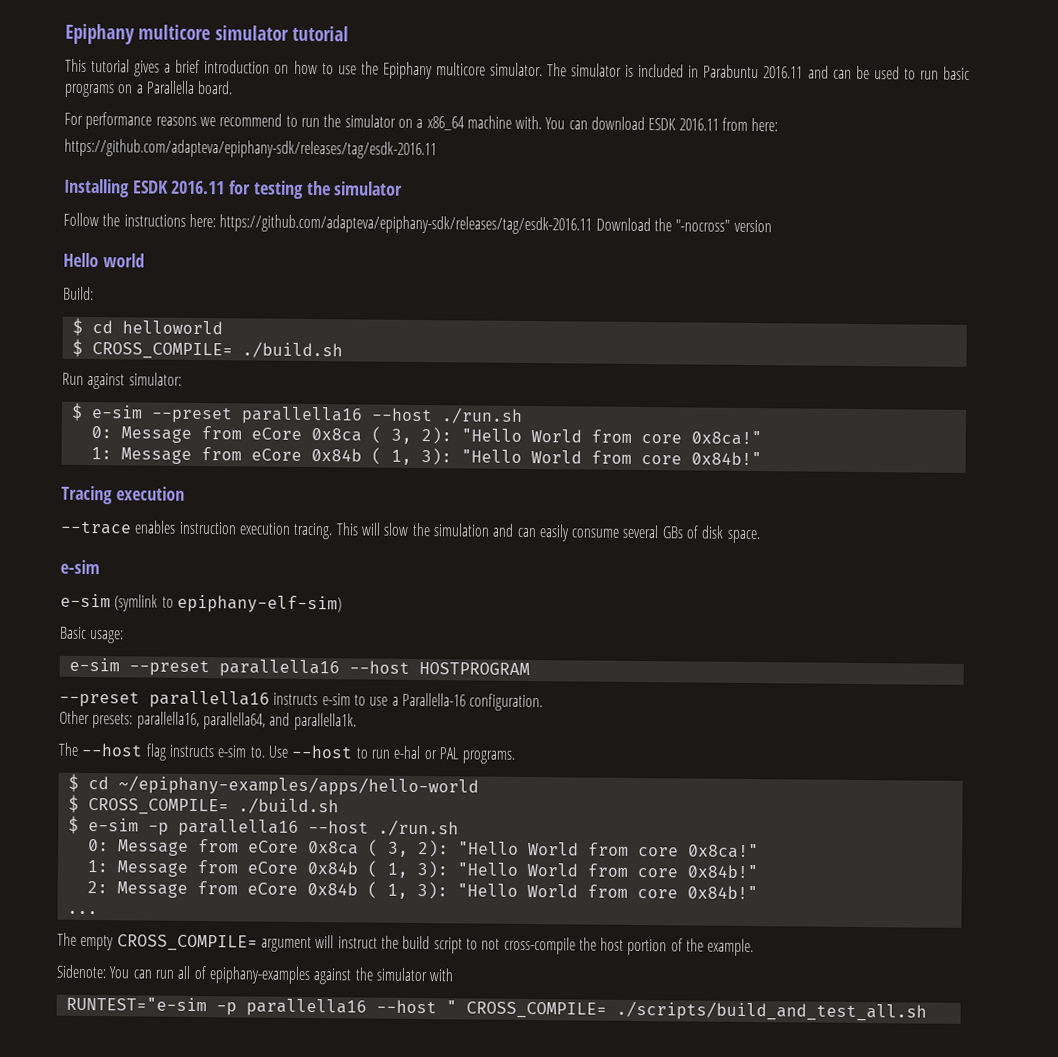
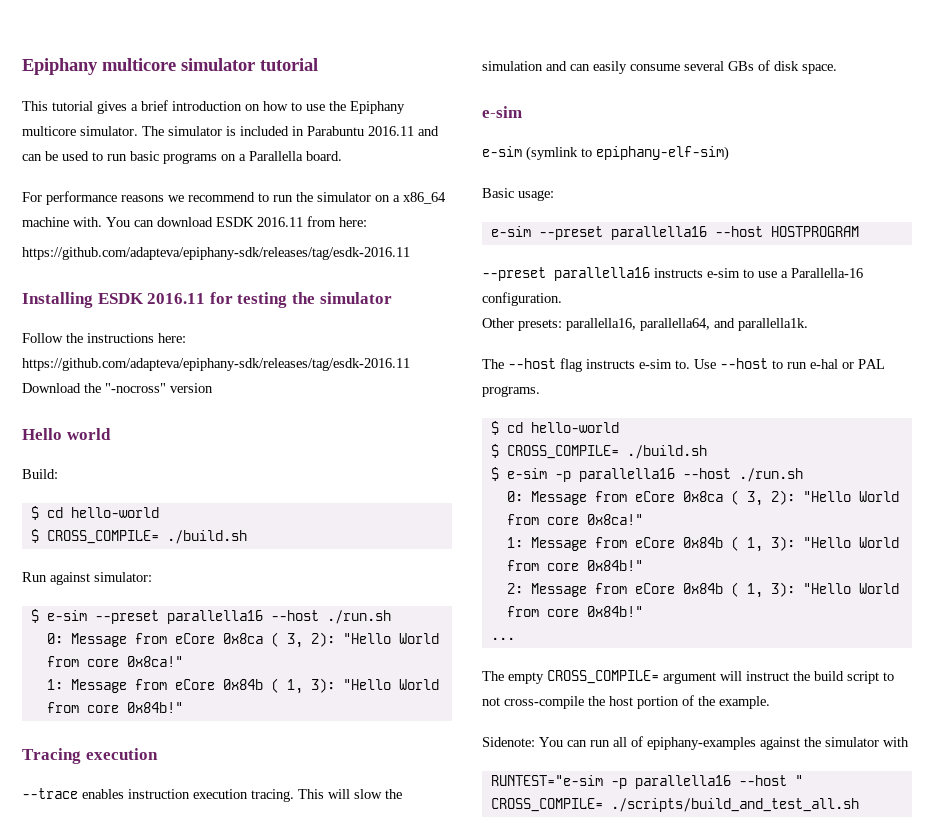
  Build:
- $ cd helloworld
+ $ cd hello-world
  Use --host to run e-hal or PAL programs.
- $ cd ~/epiphany-examples/apps/hello-world
+ $ cd hello-world

